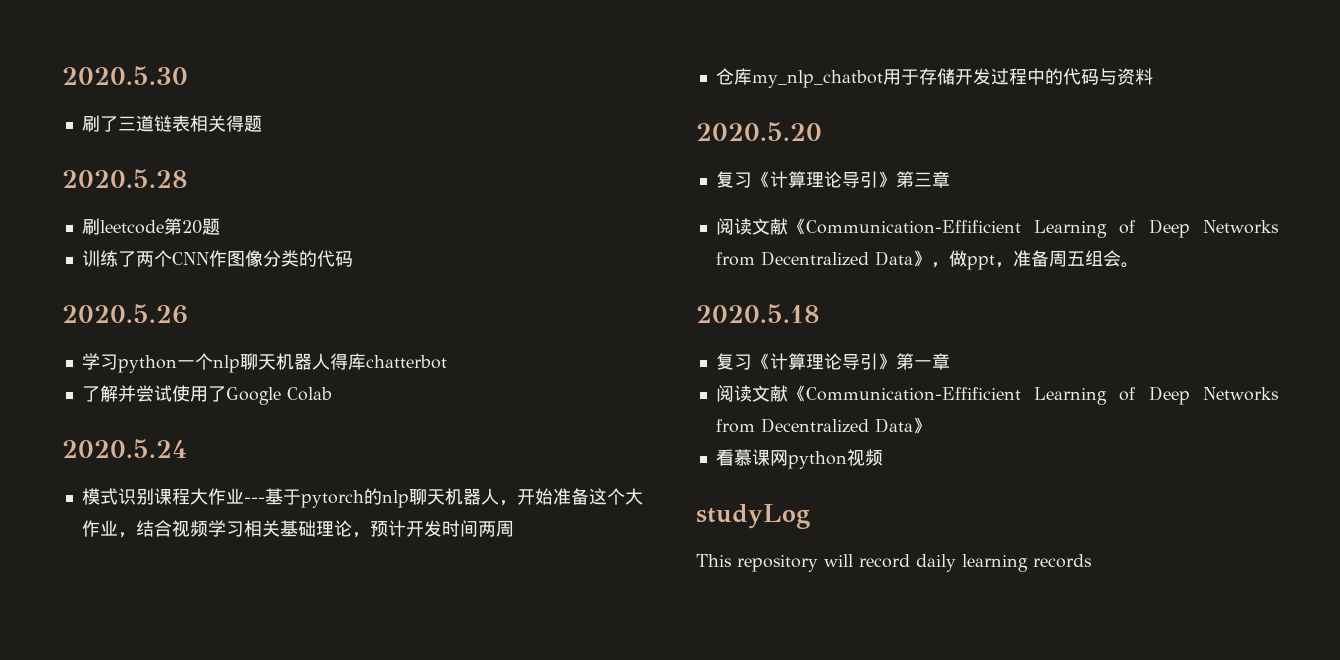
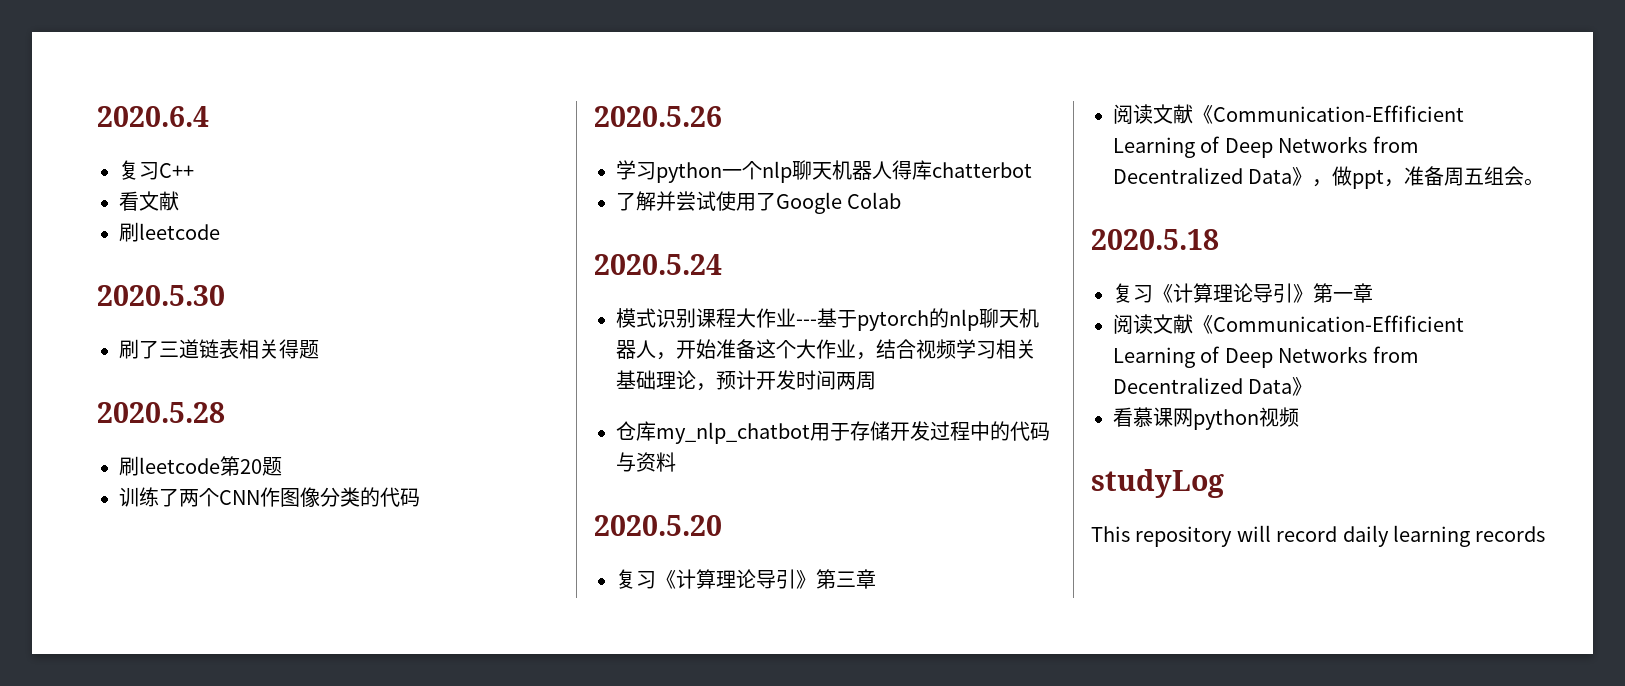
+ 2020.6.4
+ 复习C++
+ 看文献
+ 刷leetcode

